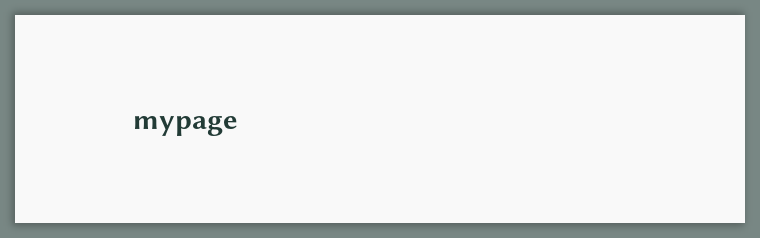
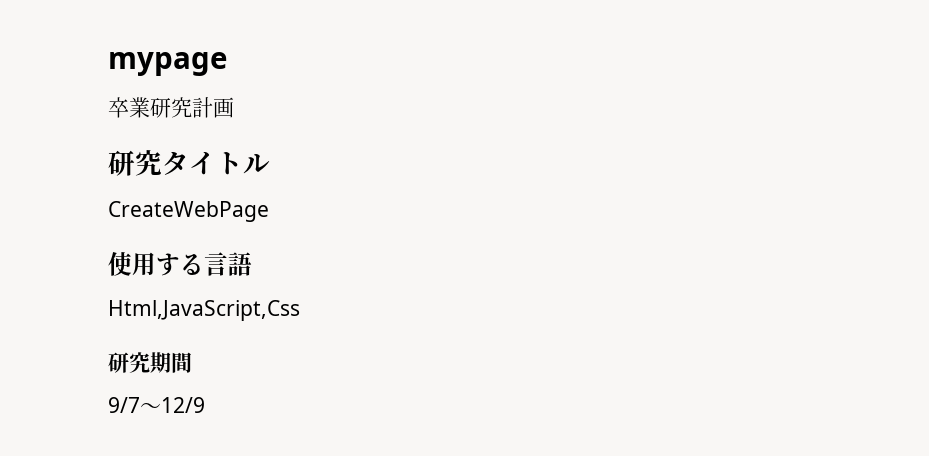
+ 卒業研究計画
+ 研究タイトル
+ CreateWebPage
+ 使用する言語
+ Html,JavaScript,Css
+ 研究期間
+ 9/7～12/9

